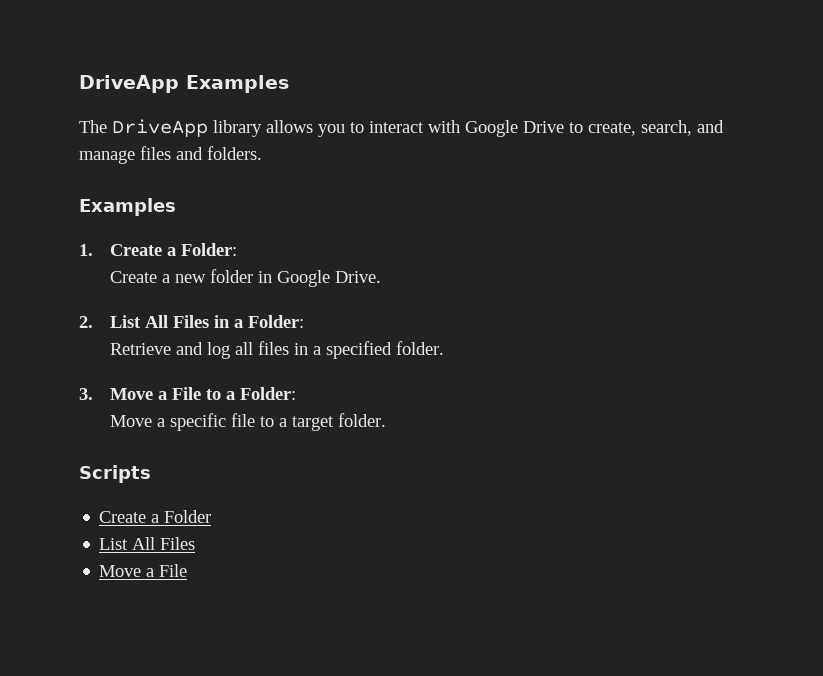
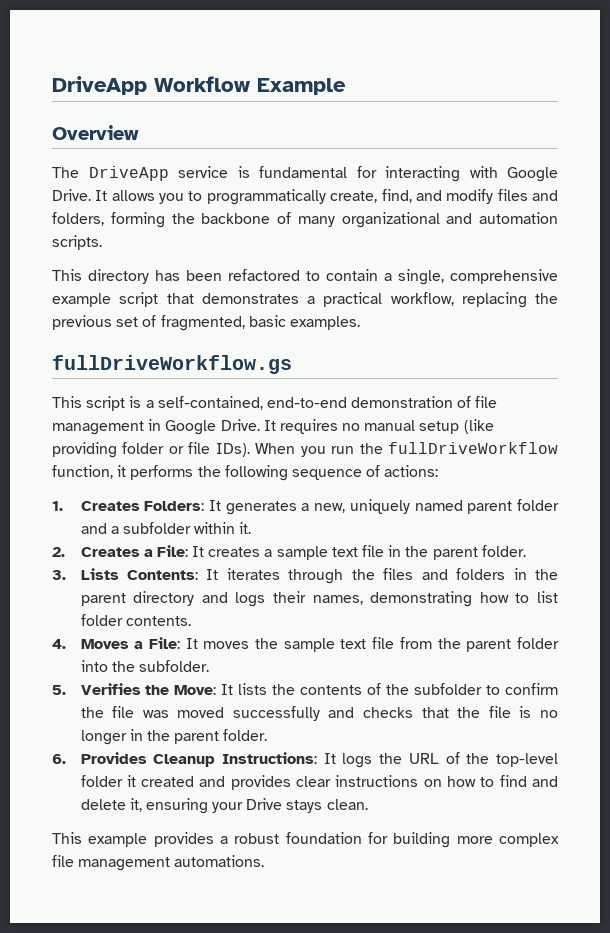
- DriveApp Examples
+ DriveApp Workflow Example
+ Overview
- The DriveApp library allows you to interact with Google Drive to create, search, and manage files and folders.
- Examples
- 1. Create a Folder:
- Create a new folder in Google Drive.
- 2. List All Files in a Folder:
- Retrieve and log all files in a specified folder.
- 3. Move a File to a Folder:
- Move a specific file to a target folder.
- Scripts
- Create a Folder
- List All Files
- Move a File
+ The DriveApp service is fundamental for interacting with Google Drive. It allows you to programmatically create, find, and modify files and folders, forming the backbone of many organizational and automation scripts.
+ This directory has been refactored to contain a single, comprehensive example script that demonstrates a practical workflow, replacing the previous set of fragmented, basic examples.
+ fullDriveWorkflow.gs
+ This script is a self-contained, end-to-end demonstration of file management in Google Drive. It requires no manual setup (like providing folder or file IDs). When you run the fullDriveWorkflow function, it performs the following sequence of actions:
+ 1. Creates Folders: It generates a new, uniquely named parent folder and a subfolder within it.
+ 2. Creates a File: It creates a sample text file in the parent folder.
+ 3. Lists Contents: It iterates through the files and folders in the parent directory and logs their names, demonstrating how to list folder contents.
+ 4. Moves a File: It moves the sample text file from the parent folder into the subfolder.
+ 5. Verifies the Move: It lists the contents of the subfolder to confirm the file was moved successfully and checks that the file is no longer in the parent folder.
+ 6. Provides Cleanup Instructions: It logs the URL of the top-level folder it created and provides clear instructions on how to find and delete it, ensuring your Drive stays clean.
+ This example provides a robust foundation for building more complex file management automations.

